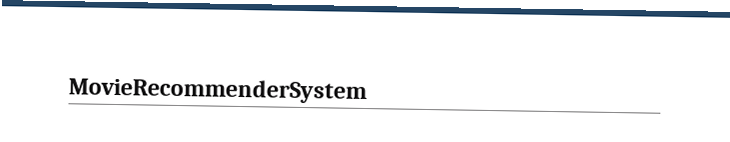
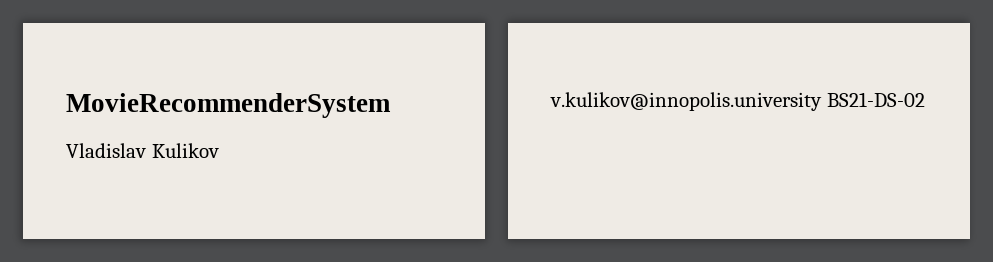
+ Vladislav Kulikov v.kulikov@innopolis.university BS21-DS-02

